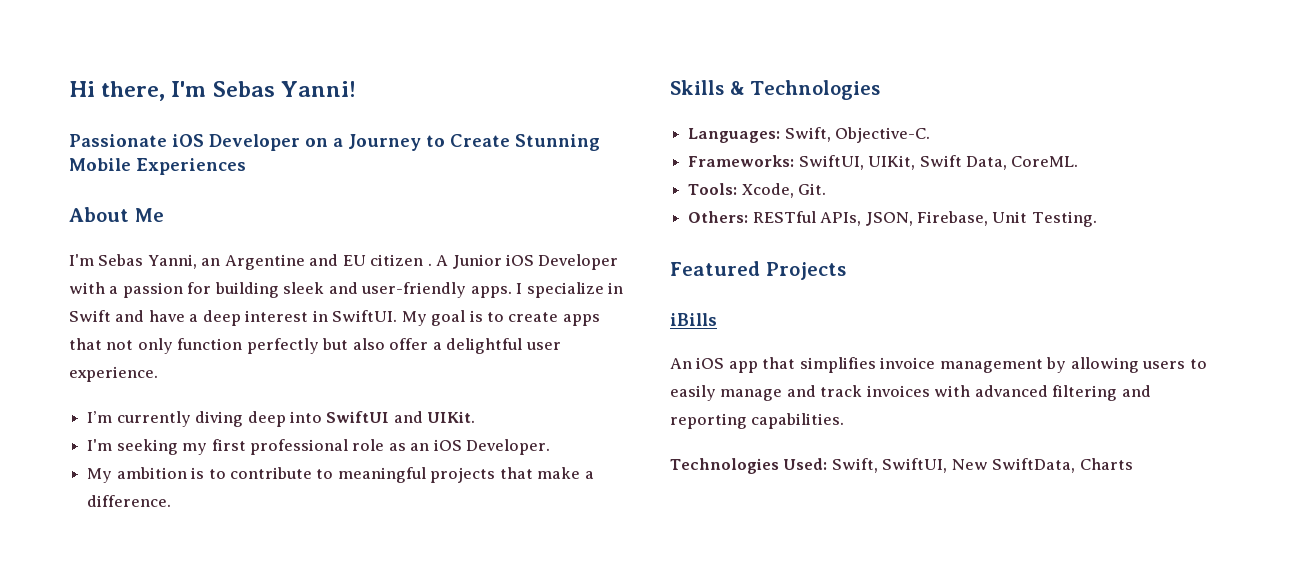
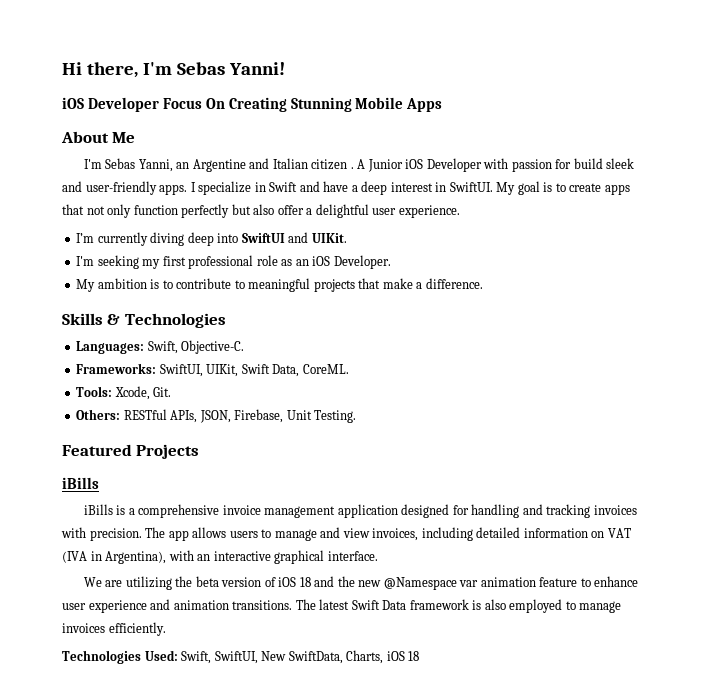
- Passionate iOS Developer on a Journey to Create Stunning Mobile Experiences
+ iOS Developer Focus On Creating Stunning Mobile Apps
- I'm Sebas Yanni, an Argentine and EU citizen .
+ I'm Sebas Yanni, an Argentine and Italian citizen .
- A Junior iOS Developer with a passion for building sleek and user-friendly apps.
+ A Junior iOS Developer with passion for build sleek and user-friendly apps.
- An iOS app that simplifies invoice management by allowing users to easily manage and track invoices with advanced filtering and reporting capabilities.
+ iBills is a comprehensive invoice management application designed for handling and tracking invoices with precision. The app allows users to manage and view invoices, including detailed information on VAT (IVA in Argentina), with an interactive graphical interface.
+ We are utilizing the beta version of iOS 18 and the new @Namespace var animation feature to enhance user experience and animation transitions. The latest Swift Data framework is also employed to manage invoices efficiently.
- Technologies Used: Swift, SwiftUI, New SwiftData, Charts
+ Technologies Used: Swift, SwiftUI, New SwiftData, Charts, iOS 18

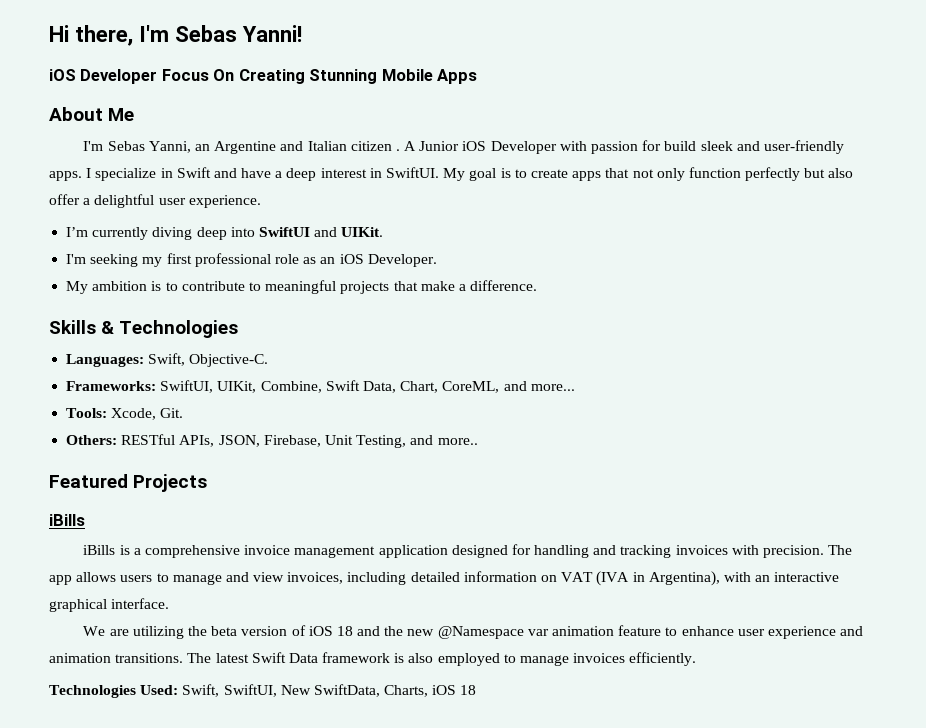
- Frameworks: SwiftUI, UIKit, Swift Data, CoreML.
+ Frameworks: SwiftUI, UIKit, Combine, Swift Data, Chart, CoreML, and more...
- Others: RESTful APIs, JSON, Firebase, Unit Testing.
+ Others: RESTful APIs, JSON, Firebase, Unit Testing, and more..

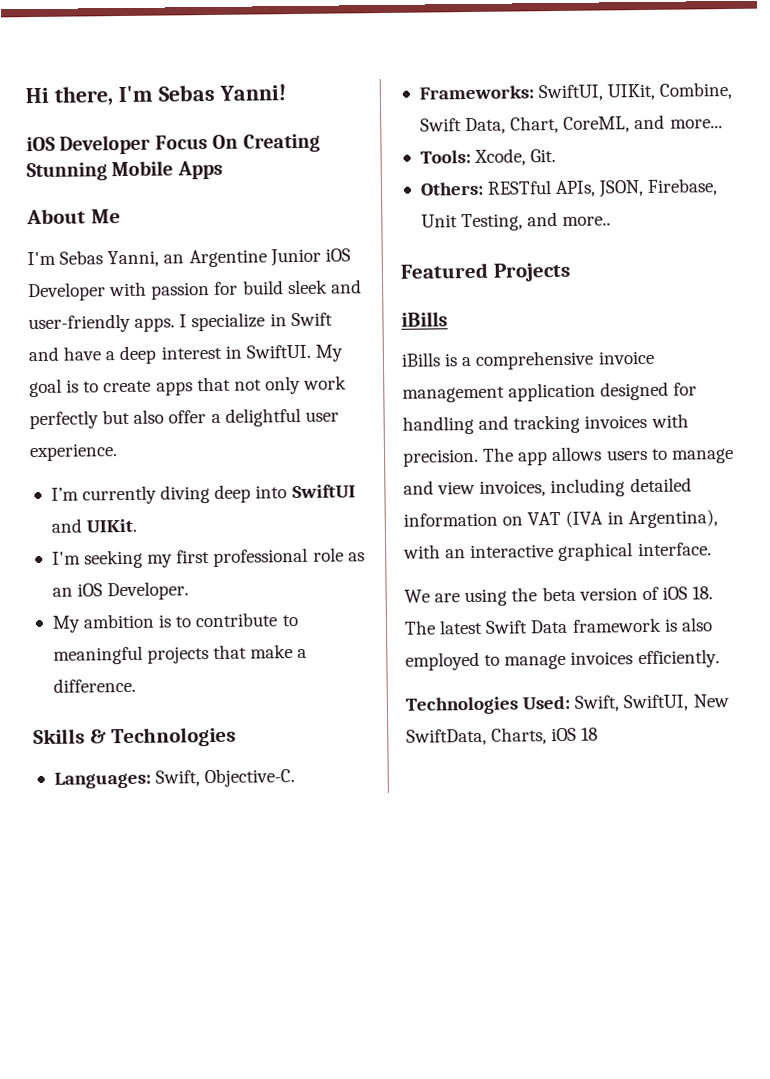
- I'm Sebas Yanni, an Argentine and Italian citizen . A Junior iOS Developer with passion for build sleek and user-friendly apps.
+ I'm Sebas Yanni, an Argentine Junior iOS Developer with passion for build sleek and user-friendly apps.
- My goal is to create apps that not only function perfectly but also offer a delightful user experience.
+ My goal is to create apps that not only work perfectly but also offer a delightful user experience.
- We are utilizing the beta version of iOS 18 and the new @Namespace var animation feature to enhance user experience and animation transitions. The latest Swift Data framework is also employed to manage invoices efficiently.
+ We are using the beta version of iOS 18. The latest Swift Data framework is also employed to manage invoices efficiently.

